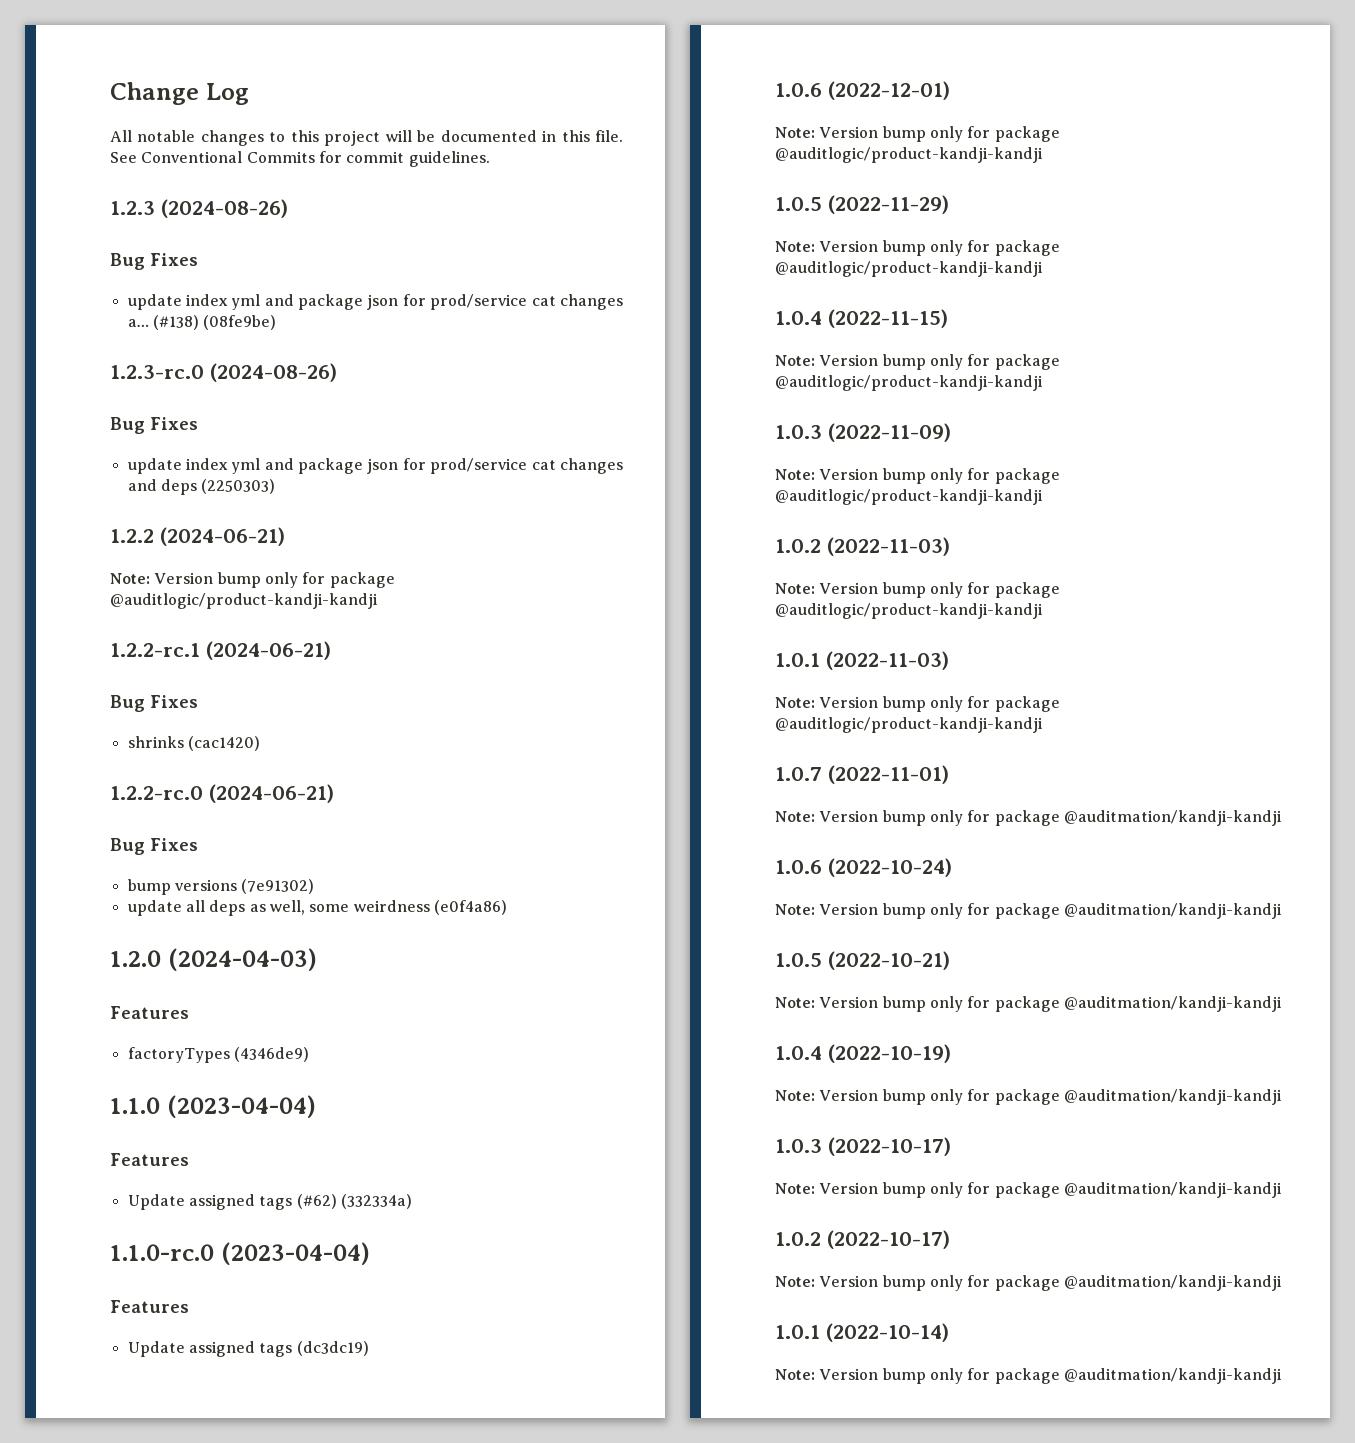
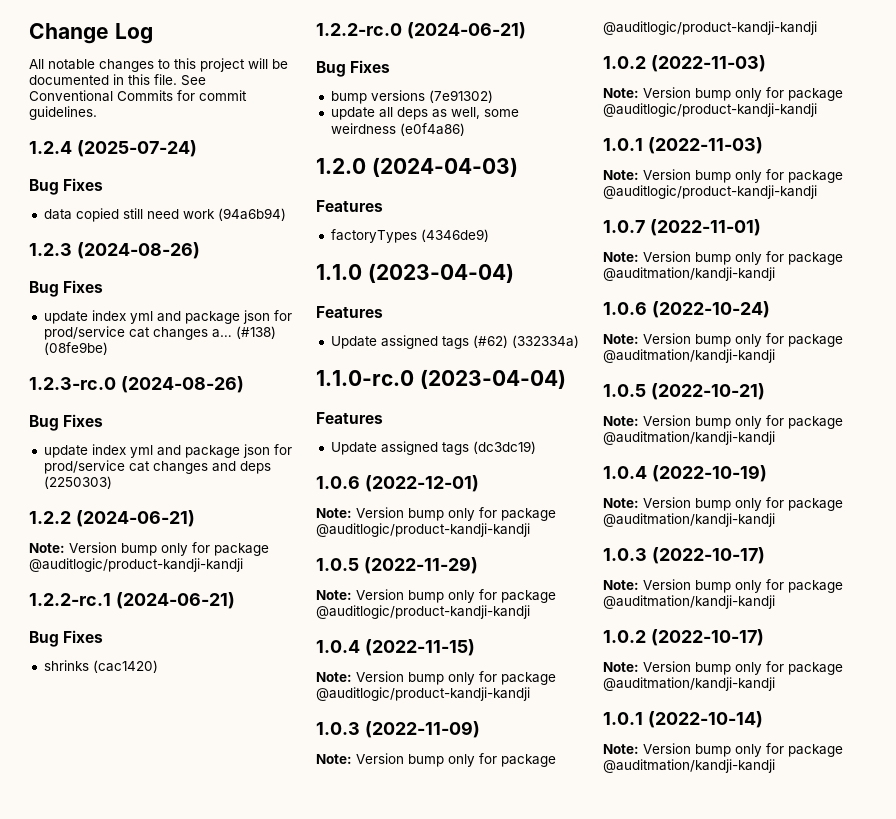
+ 1.2.4 (2025-07-24)
+ Bug Fixes
+ data copied still need work (94a6b94)

